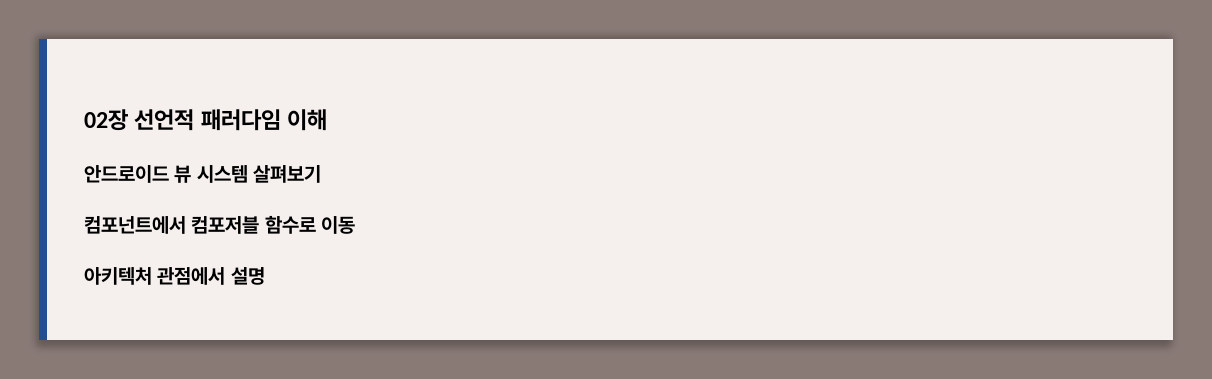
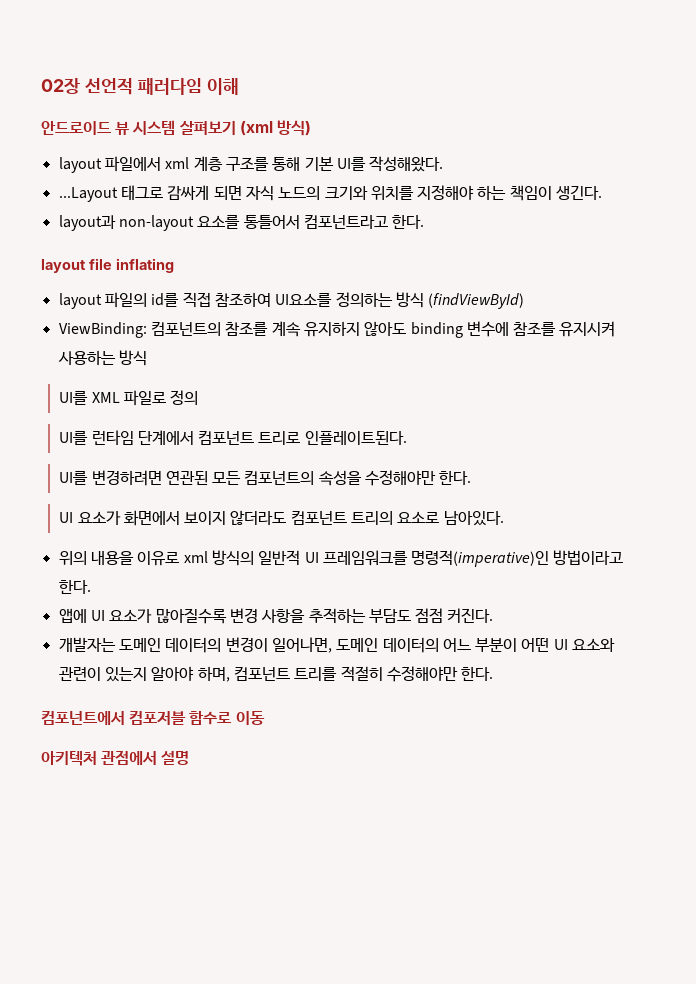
- 안드로이드 뷰 시스템 살펴보기
+ 안드로이드 뷰 시스템 살펴보기 (xml 방식)
+ layout 파일에서 xml 계층 구조를 통해 기본 UI를 작성해왔다.
+ ...Layout 태그로 감싸게 되면 자식 노드의 크기와 위치를 지정해야 하는 책임이 생긴다.
+ layout과 non-layout 요소를 통틀어서 컴포넌트라고 한다.
+ layout file inflating
+ layout 파일의 id를 직접 참조하여 UI요소를 정의하는 방식 (findViewById)
+ ViewBinding: 컴포넌트의 참조를 계속 유지하지 않아도 binding 변수에 참조를 유지시켜 사용하는 방식
+ UI를 XML 파일로 정의
+ UI를 런타임 단계에서 컴포넌트 트리로 인플레이트된다.
+ UI를 변경하려면 연관된 모든 컴포넌트의 속성을 수정해야만 한다.
+ UI 요소가 화면에서 보이지 않더라도 컴포넌트 트리의 요소로 남아있다.
+ 위의 내용을 이유로 xml 방식의 일반적 UI 프레임워크를 명령적(imperative)인 방법이라고 한다.
+ 앱에 UI 요소가 많아질수록 변경 사항을 추적하는 부담도 점점 커진다.
+ 개발자는 도메인 데이터의 변경이 일어나면, 도메인 데이터의 어느 부분이 어떤 UI 요소와 관련이 있는지 알아야 하며, 컴포넌트 트리를 적절히 수정해야만 한다.

